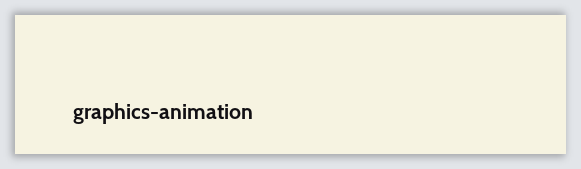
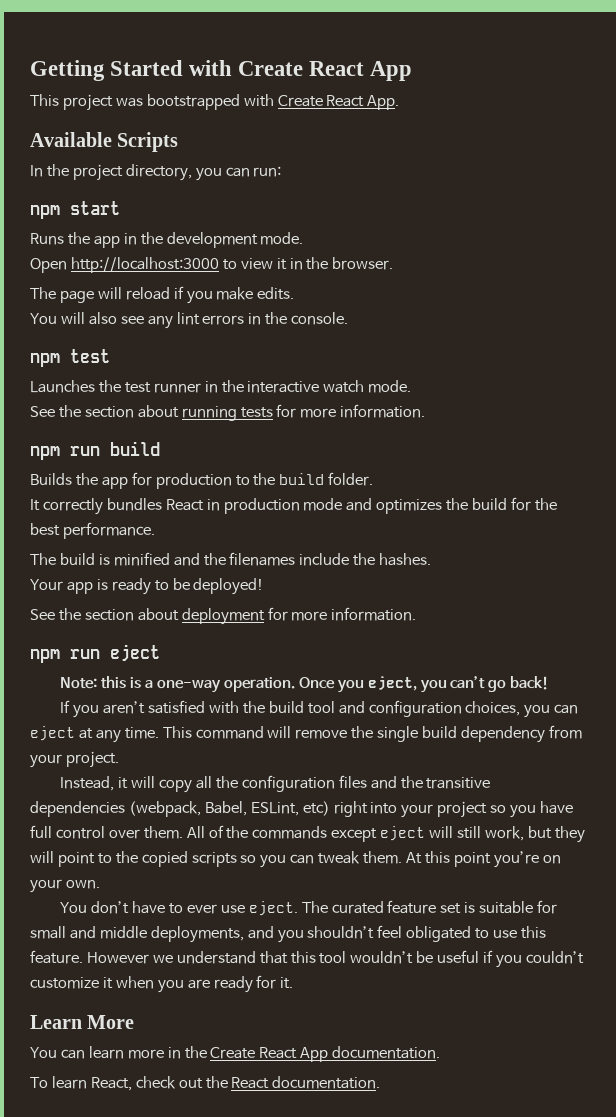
- graphics-animation
+ Getting Started with Create React App
+ This project was bootstrapped with Create React App.
+ Available Scripts
+ In the project directory, you can run:
+ npm start
+ Runs the app in the development mode.
+ Open http://localhost:3000 to view it in the browser.
+ The page will reload if you make edits.
+ You will also see any lint errors in the console.
+ npm test
+ Launches the test runner in the interactive watch mode.
+ See the section about running tests for more information.
+ npm run build
+ Builds the app for production to the build folder.
+ It correctly bundles React in production mode and optimizes the build for the best performance.
+ The build is minified and the filenames include the hashes.
+ Your app is ready to be deployed!
+ See the section about deployment for more information.
+ npm run eject
+ Note: this is a one-way operation. Once you eject, you can’t go back!
+ If you aren’t satisfied with the build tool and configuration choices, you can eject at any time. This command will remove the single build dependency from your project.
+ Instead, it will copy all the configuration files and the transitive dependencies (webpack, Babel, ESLint, etc) right into your project so you have full control over them. All of the commands except eject will still work, but they will point to the copied scripts so you can tweak them. At this point you’re on your own.
+ You don’t have to ever use eject. The curated feature set is suitable for small and middle deployments, and you shouldn’t feel obligated to use this feature. However we understand that this tool wouldn’t be useful if you couldn’t customize it when you are ready for it.
+ Learn More
+ You can learn more in the Create React App documentation.
+ To learn React, check out the React documentation.

